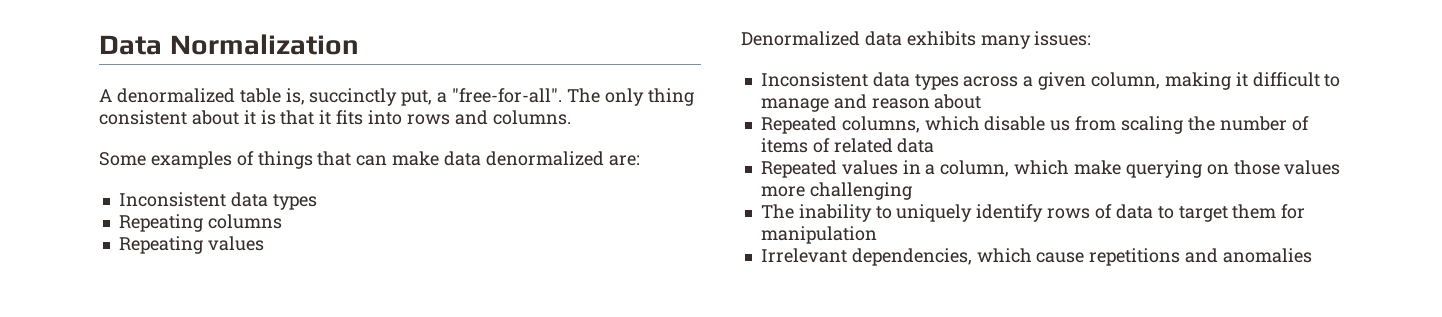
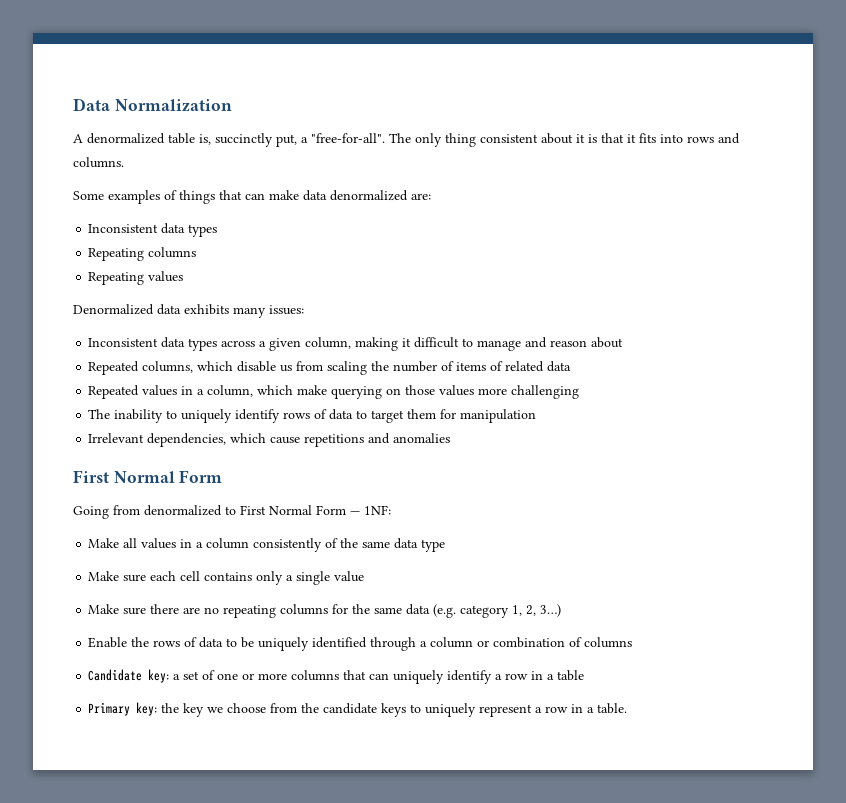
  Irrelevant dependencies, which cause repetitions and anomalies
+ First Normal Form
+ Going from denormalized to First Normal Form — 1NF:
+ Make all values in a column consistently of the same data type
+ Make sure each cell contains only a single value
+ Make sure there are no repeating columns for the same data (e.g. category 1, 2, 3…)
+ Enable the rows of data to be uniquely identified through a column or combination of columns
+ Candidate key: a set of one or more columns that can uniquely identify a row in a table
+ Primary key: the key we choose from the candidate keys to uniquely represent a row in a table.

